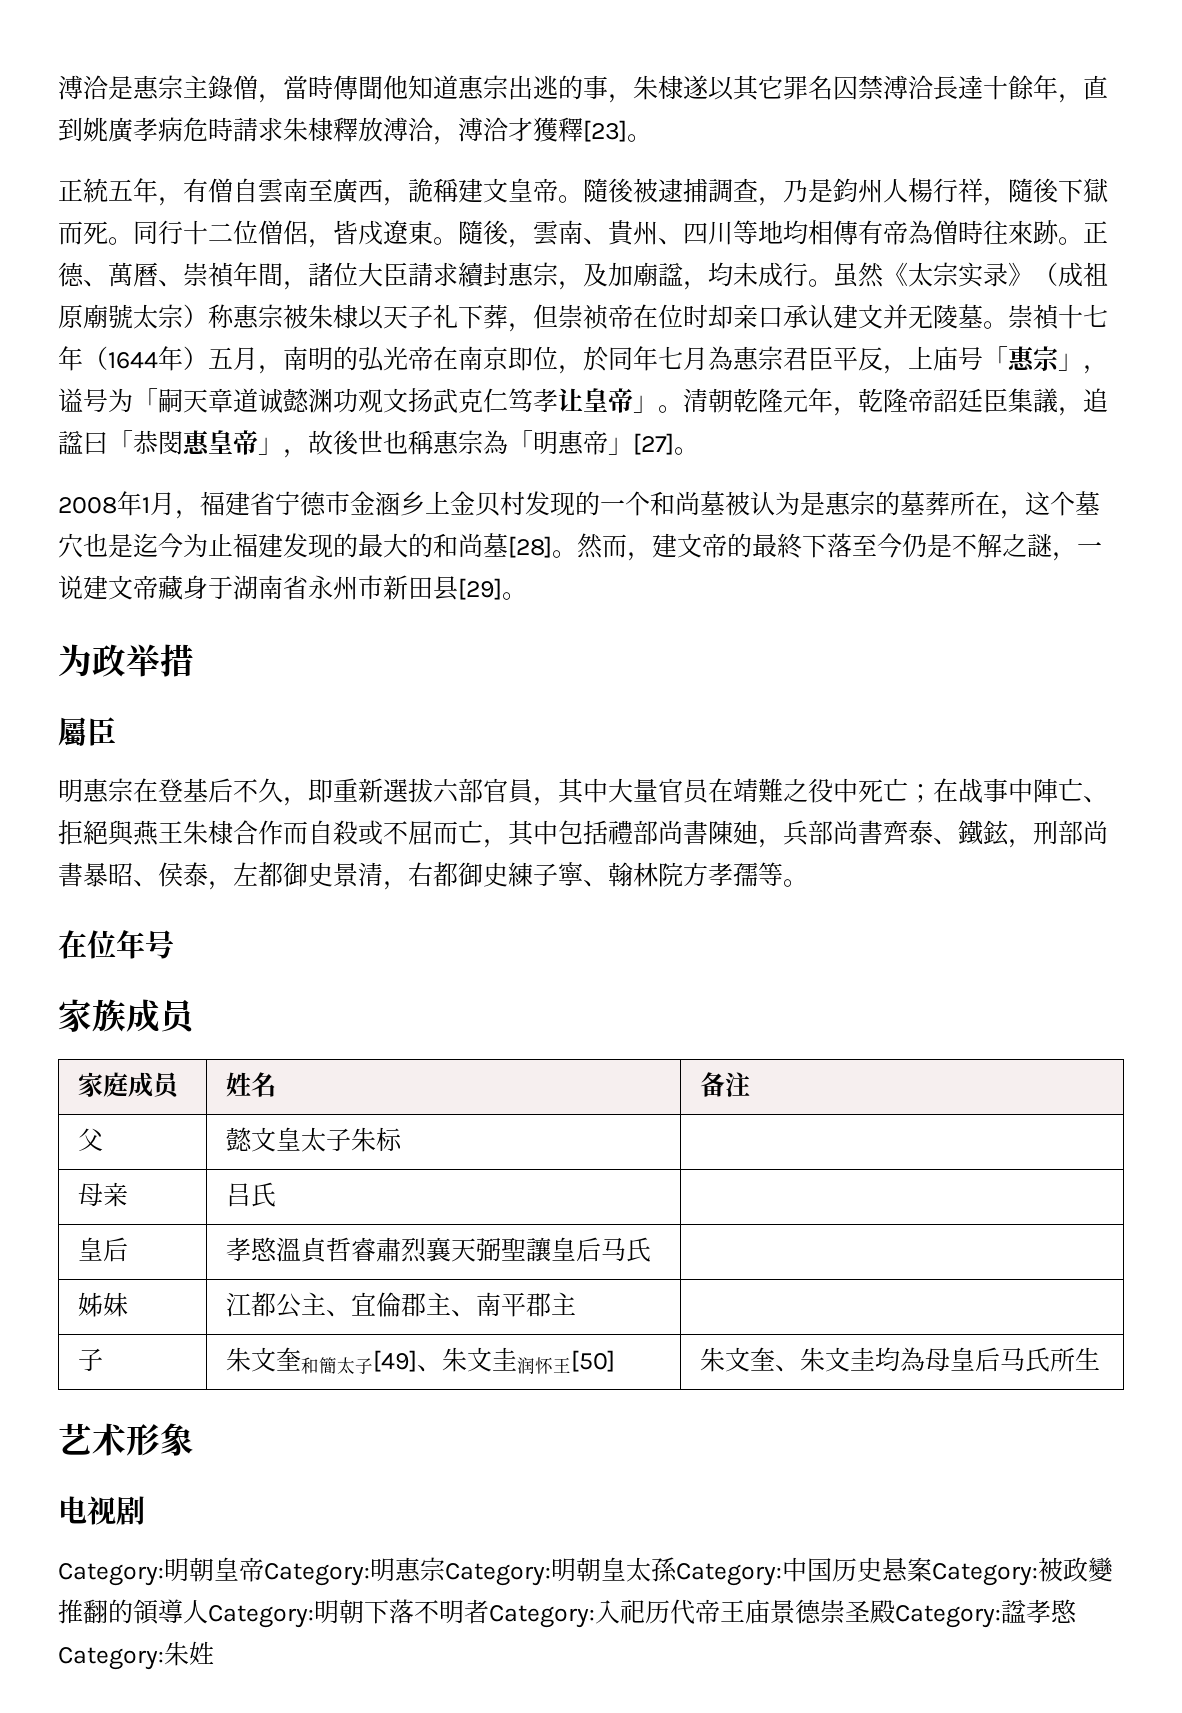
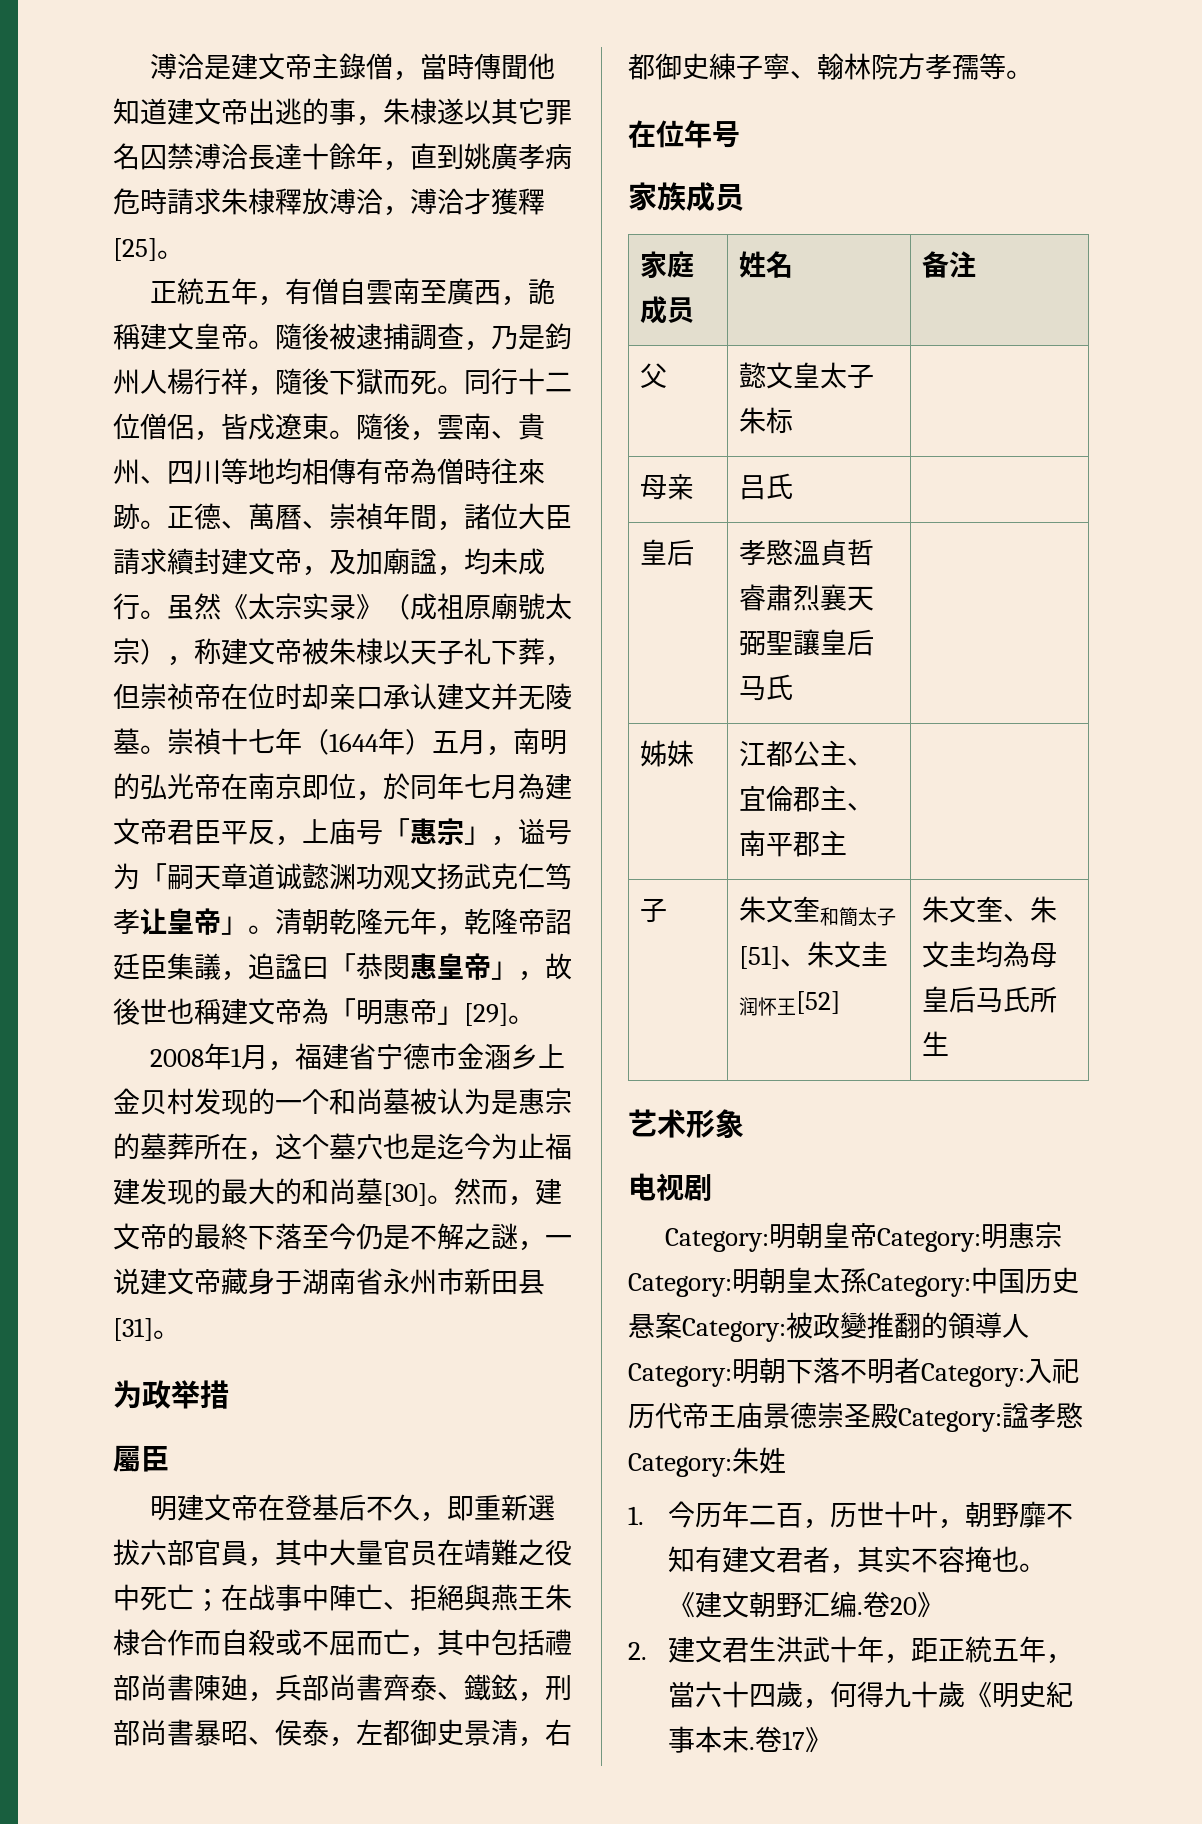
- 溥洽是惠宗主錄僧，當時傳聞他知道惠宗出逃的事，朱棣遂以其它罪名囚禁溥洽長達十餘年，直到姚廣孝病危時請求朱棣釋放溥洽，溥洽才獲釋[23]。
+ 溥洽是建文帝主錄僧，當時傳聞他知道建文帝出逃的事，朱棣遂以其它罪名囚禁溥洽長達十餘年，直到姚廣孝病危時請求朱棣釋放溥洽，溥洽才獲釋[25]。
- 正德、萬曆、崇禎年間，諸位大臣請求續封惠宗，及加廟諡，均未成行。
+ 正德、萬曆、崇禎年間，諸位大臣請求續封建文帝，及加廟諡，均未成行。
- 虽然《太宗实录》（成祖原廟號太宗）称惠宗被朱棣以天子礼下葬，但崇祯帝在位时却亲口承认建文并无陵墓。
+ 虽然《太宗实录》（成祖原廟號太宗），称建文帝被朱棣以天子礼下葬，但崇祯帝在位时却亲口承认建文并无陵墓。
- 崇禎十七年（1644年）五月，南明的弘光帝在南京即位，於同年七月為惠宗君臣平反，上庙号「惠宗」，谥号为「嗣天章道诚懿渊功观文扬武克仁笃孝让皇帝」。
+ 崇禎十七年（1644年）五月，南明的弘光帝在南京即位，於同年七月為建文帝君臣平反，上庙号「惠宗」，谥号为「嗣天章道诚懿渊功观文扬武克仁笃孝让皇帝」。
- 清朝乾隆元年，乾隆帝詔廷臣集議，追諡曰「恭閔惠皇帝」，故後世也稱惠宗為「明惠帝」[27]。
+ 清朝乾隆元年，乾隆帝詔廷臣集議，追諡曰「恭閔惠皇帝」，故後世也稱建文帝為「明惠帝」[29]。
- 2008年1月，福建省宁德市金涵乡上金贝村发现的一个和尚墓被认为是惠宗的墓葬所在，这个墓穴也是迄今为止福建发现的最大的和尚墓[28]。
+ 2008年1月，福建省宁德市金涵乡上金贝村发现的一个和尚墓被认为是惠宗的墓葬所在，这个墓穴也是迄今为止福建发现的最大的和尚墓[30]。
- 然而，建文帝的最終下落至今仍是不解之謎，一说建文帝藏身于湖南省永州市新田县[29]。
+ 然而，建文帝的最終下落至今仍是不解之謎，一说建文帝藏身于湖南省永州市新田县[31]。
- 明惠宗在登基后不久，即重新選拔六部官員，其中大量官员在靖難之役中死亡；在战事中陣亡、拒絕與燕王朱棣合作而自殺或不屈而亡，其中包括禮部尚書陳廸，兵部尚書齊泰、鐵鉉，刑部尚書暴昭、侯泰，左都御史景清，右都御史練子寧、翰林院方孝孺等。
+ 明建文帝在登基后不久，即重新選拔六部官員，其中大量官员在靖難之役中死亡；在战事中陣亡、拒絕與燕王朱棣合作而自殺或不屈而亡，其中包括禮部尚書陳廸，兵部尚書齊泰、鐵鉉，刑部尚書暴昭、侯泰，左都御史景清，右都御史練子寧、翰林院方孝孺等。
- 子 | 朱文奎和簡太子[49]、朱文圭润怀王[50] | 朱文奎、朱文圭均為母皇后马氏所生
+ 子 | 朱文奎和簡太子[51]、朱文圭润怀王[52] | 朱文奎、朱文圭均為母皇后马氏所生
+ 1.今历年二百，历世十叶，朝野靡不知有建文君者，其实不容掩也。《建文朝野汇编.卷20》
+ 2.建文君生洪武十年，距正統五年，當六十四歲，何得九十歲《明史紀事本末.卷17》

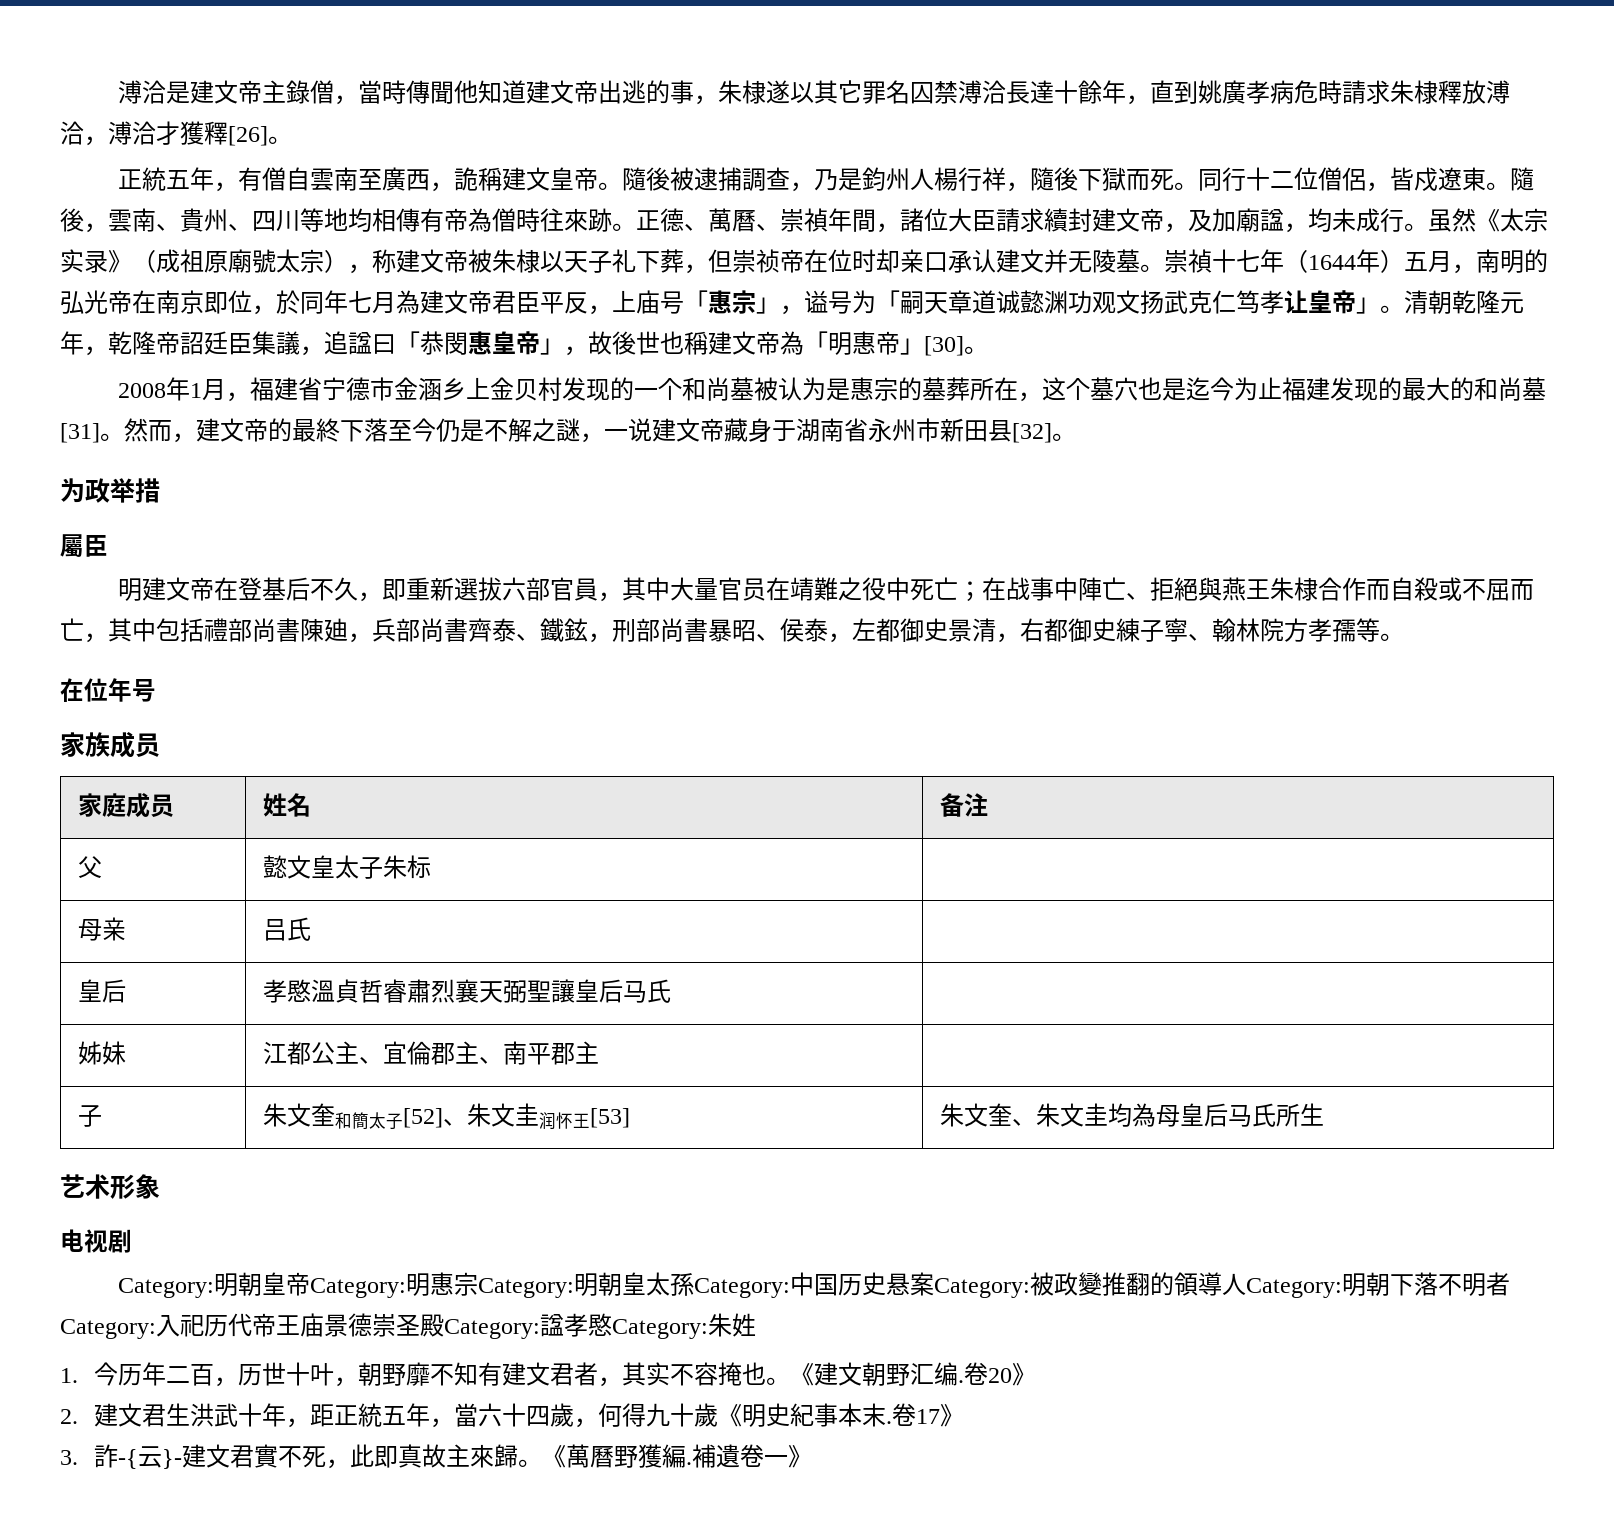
- 溥洽是建文帝主錄僧，當時傳聞他知道建文帝出逃的事，朱棣遂以其它罪名囚禁溥洽長達十餘年，直到姚廣孝病危時請求朱棣釋放溥洽，溥洽才獲釋[25]。
+ 溥洽是建文帝主錄僧，當時傳聞他知道建文帝出逃的事，朱棣遂以其它罪名囚禁溥洽長達十餘年，直到姚廣孝病危時請求朱棣釋放溥洽，溥洽才獲釋[26]。
- 清朝乾隆元年，乾隆帝詔廷臣集議，追諡曰「恭閔惠皇帝」，故後世也稱建文帝為「明惠帝」[29]。
+ 清朝乾隆元年，乾隆帝詔廷臣集議，追諡曰「恭閔惠皇帝」，故後世也稱建文帝為「明惠帝」[30]。
- 2008年1月，福建省宁德市金涵乡上金贝村发现的一个和尚墓被认为是惠宗的墓葬所在，这个墓穴也是迄今为止福建发现的最大的和尚墓[30]。
+ 2008年1月，福建省宁德市金涵乡上金贝村发现的一个和尚墓被认为是惠宗的墓葬所在，这个墓穴也是迄今为止福建发现的最大的和尚墓[31]。
- 然而，建文帝的最終下落至今仍是不解之謎，一说建文帝藏身于湖南省永州市新田县[31]。
+ 然而，建文帝的最終下落至今仍是不解之謎，一说建文帝藏身于湖南省永州市新田县[32]。
- 子 | 朱文奎和簡太子[51]、朱文圭润怀王[52] | 朱文奎、朱文圭均為母皇后马氏所生
+ 子 | 朱文奎和簡太子[52]、朱文圭润怀王[53] | 朱文奎、朱文圭均為母皇后马氏所生
+ 3.詐-{云}-建文君實不死，此即真故主來歸。《萬曆野獲編.補遺卷一》

